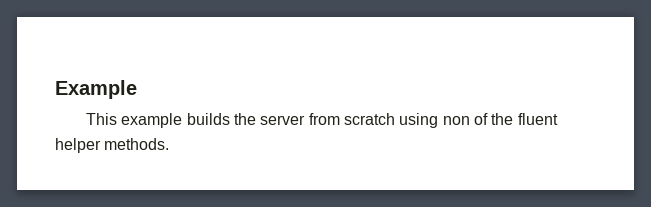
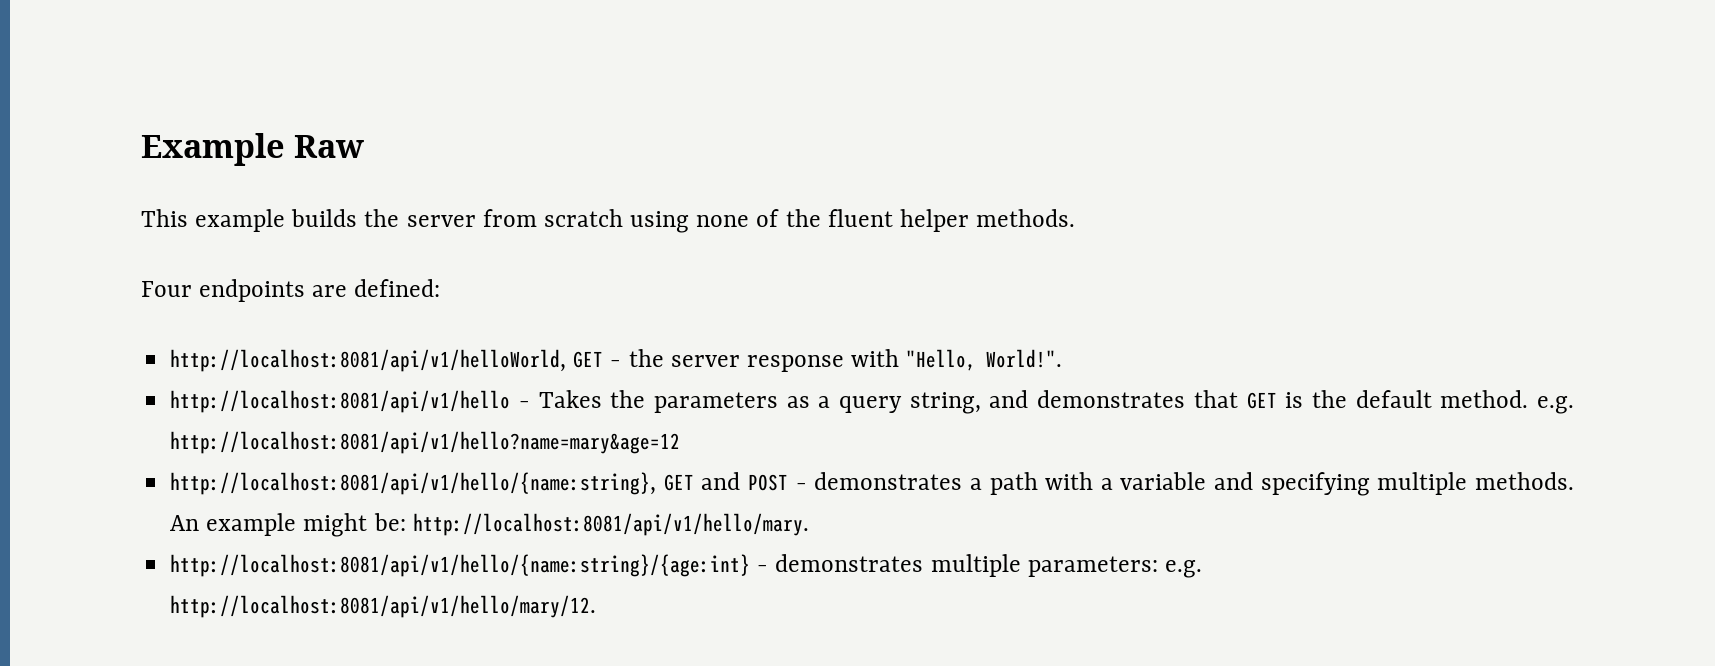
- Example
+ Example Raw
- This example builds the server from scratch using non of the fluent helper methods.
+ This example builds the server from scratch using none of the fluent helper methods.
+ Four endpoints are defined:
+ http://localhost:8081/api/v1/helloWorld, GET - the server response with "Hello, World!".
+ http://localhost:8081/api/v1/hello - Takes the parameters as a query string, and demonstrates that GET is the default method. e.g. http://localhost:8081/api/v1/hello?name=mary&age=12
+ http://localhost:8081/api/v1/hello/{name:string}, GET and POST - demonstrates a path with a variable and specifying multiple methods. An example might be: http://localhost:8081/api/v1/hello/mary.
+ http://localhost:8081/api/v1/hello/{name:string}/{age:int} - demonstrates multiple parameters: e.g. http://localhost:8081/api/v1/hello/mary/12.

